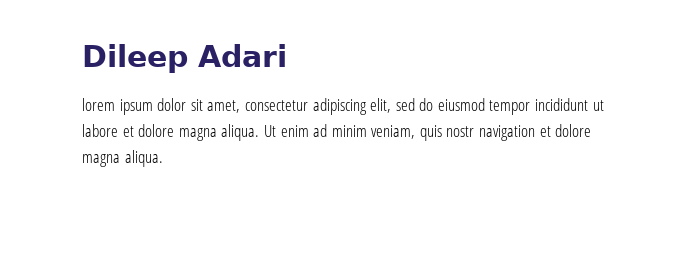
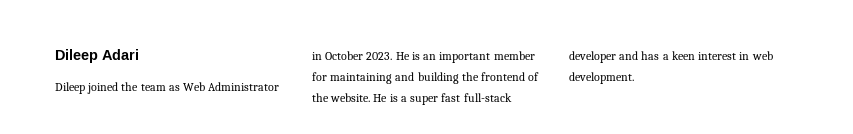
- lorem ipsum dolor sit amet, consectetur adipiscing elit, sed do eiusmod tempor incididunt ut labore et dolore magna aliqua. Ut enim ad minim veniam, quis nostr navigation et dolore magna aliqua.
+ Dileep joined the team as Web Administrator in October 2023. He is an important member for maintaining and building the frontend of the website. He is a super fast full-stack developer and has a keen interest in web development.

